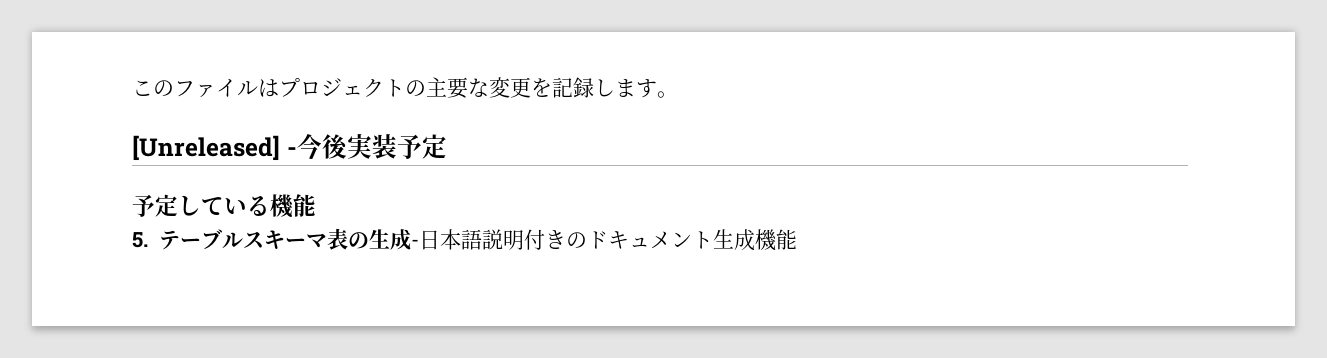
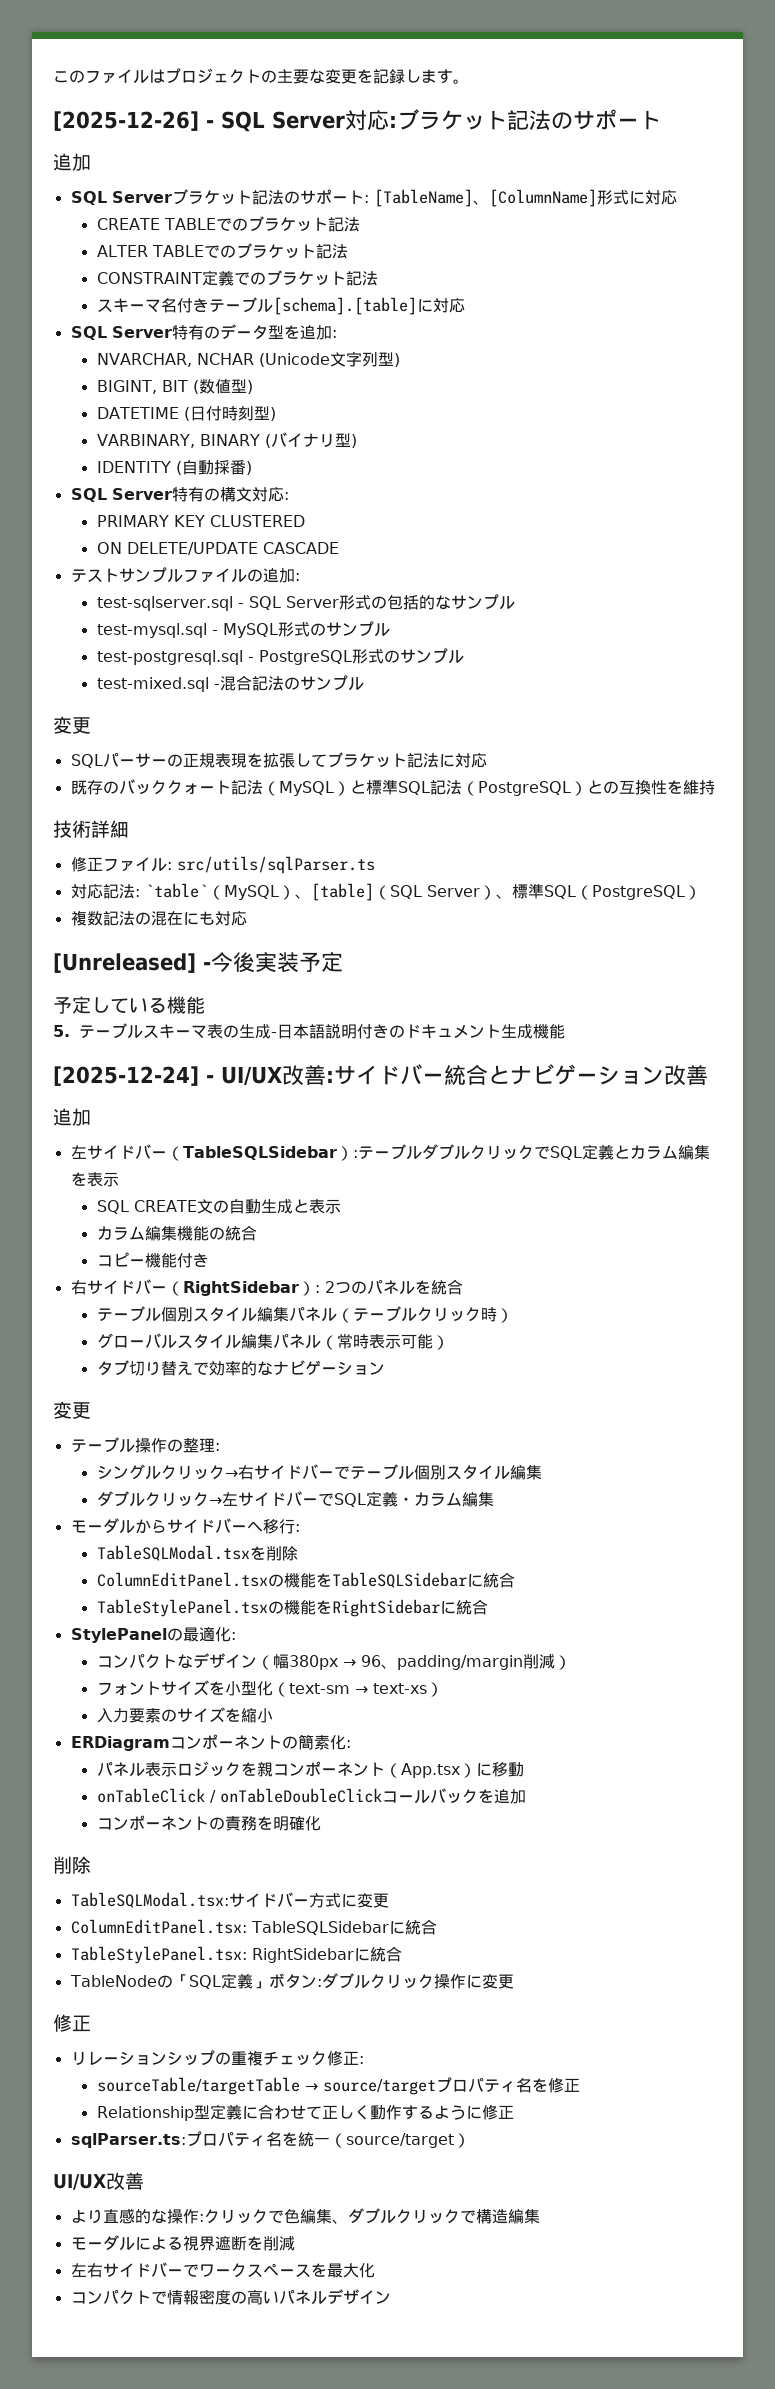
+ [2025-12-26] - SQL Server対応:ブラケット記法のサポート
+ 追加
+ SQL Serverブラケット記法のサポート: [TableName]、[ColumnName]形式に対応
+ CREATE TABLEでのブラケット記法
+ ALTER TABLEでのブラケット記法
+ CONSTRAINT定義でのブラケット記法
+ スキーマ名付きテーブル[schema].[table]に対応
+ SQL Server特有のデータ型を追加:
+ NVARCHAR, NCHAR (Unicode文字列型)
+ BIGINT, BIT (数値型)
+ DATETIME (日付時刻型)
+ VARBINARY, BINARY (バイナリ型)
+ IDENTITY (自動採番)
+ SQL Server特有の構文対応:
+ PRIMARY KEY CLUSTERED
+ ON DELETE/UPDATE CASCADE
+ テストサンプルファイルの追加:
+ test-sqlserver.sql - SQL Server形式の包括的なサンプル
+ test-mysql.sql - MySQL形式のサンプル
+ test-postgresql.sql - PostgreSQL形式のサンプル
+ test-mixed.sql -混合記法のサンプル
+ 変更
+ SQLパーサーの正規表現を拡張してブラケット記法に対応
+ 既存のバッククォート記法（MySQL）と標準SQL記法（PostgreSQL）との互換性を維持
+ 技術詳細
+ 修正ファイル: src/utils/sqlParser.ts
+ 対応記法: `table`（MySQL）、[table]（SQL Server）、標準SQL（PostgreSQL）
+ 複数記法の混在にも対応
+ [2025-12-24] - UI/UX改善:サイドバー統合とナビゲーション改善
+ 追加
+ 左サイドバー（TableSQLSidebar）:テーブルダブルクリックでSQL定義とカラム編集を表示
+ SQL CREATE文の自動生成と表示
+ カラム編集機能の統合
+ コピー機能付き
+ 右サイドバー（RightSidebar）: 2つのパネルを統合
+ テーブル個別スタイル編集パネル（テーブルクリック時）
+ グローバルスタイル編集パネル（常時表示可能）
+ タブ切り替えで効率的なナビゲーション
+ 変更
+ テーブル操作の整理:
+ シングルクリック→右サイドバーでテーブル個別スタイル編集
+ ダブルクリック→左サイドバーでSQL定義・カラム編集
+ モーダルからサイドバーへ移行:
+ TableSQLModal.tsxを削除
+ ColumnEditPanel.tsxの機能をTableSQLSidebarに統合
+ TableStylePanel.tsxの機能をRightSidebarに統合
+ StylePanelの最適化:
+ コンパクトなデザイン（幅380px → 96、padding/margin削減）
+ フォントサイズを小型化（text-sm → text-xs）
+ 入力要素のサイズを縮小
+ ERDiagramコンポーネントの簡素化:
+ パネル表示ロジックを親コンポーネント（App.tsx）に移動
+ onTableClick / onTableDoubleClickコールバックを追加
+ コンポーネントの責務を明確化
+ 削除
+ TableSQLModal.tsx:サイドバー方式に変更
+ ColumnEditPanel.tsx: TableSQLSidebarに統合
+ TableStylePanel.tsx: RightSidebarに統合
+ TableNodeの「SQL定義」ボタン:ダブルクリック操作に変更
+ 修正
+ リレーションシップの重複チェック修正:
+ sourceTable/targetTable → source/targetプロパティ名を修正
+ Relationship型定義に合わせて正しく動作するように修正
+ sqlParser.ts:プロパティ名を統一（source/target）
+ UI/UX改善
+ より直感的な操作:クリックで色編集、ダブルクリックで構造編集
+ モーダルによる視界遮断を削減
+ 左右サイドバーでワークスペースを最大化
+ コンパクトで情報密度の高いパネルデザイン

